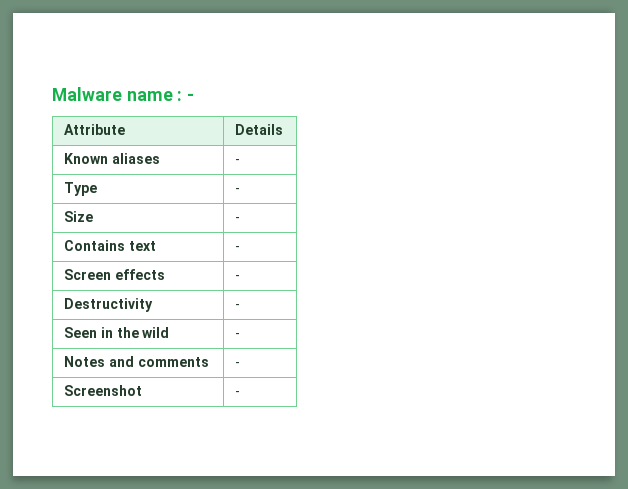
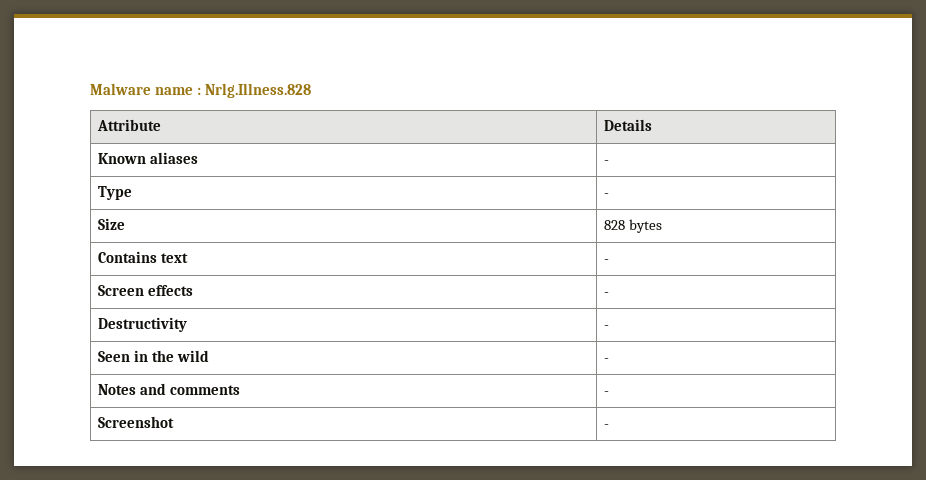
- Malware name : -
+ Malware name : Nrlg.Illness.828
- Size | -
+ Size | 828 bytes

